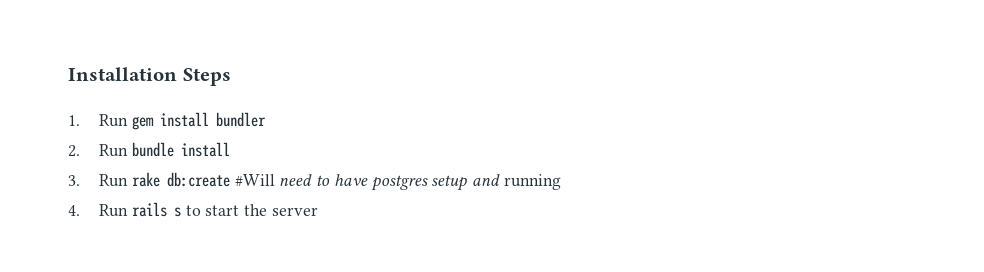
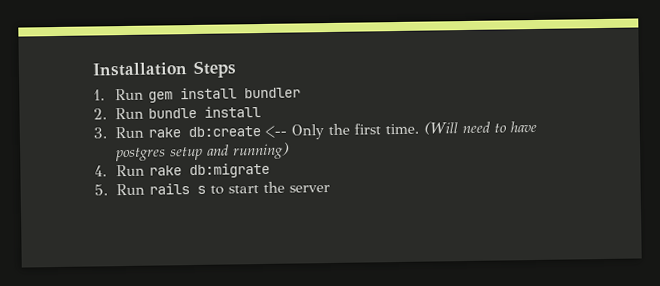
- 3. Run rake db:create #Will need to have postgres setup and running
- 4. Run rails s to start the server
+ 3. Run rake db:create <-- Only the first time. (Will need to have postgres setup and running)
+ 4. Run rake db:migrate
+ 5. Run rails s to start the server

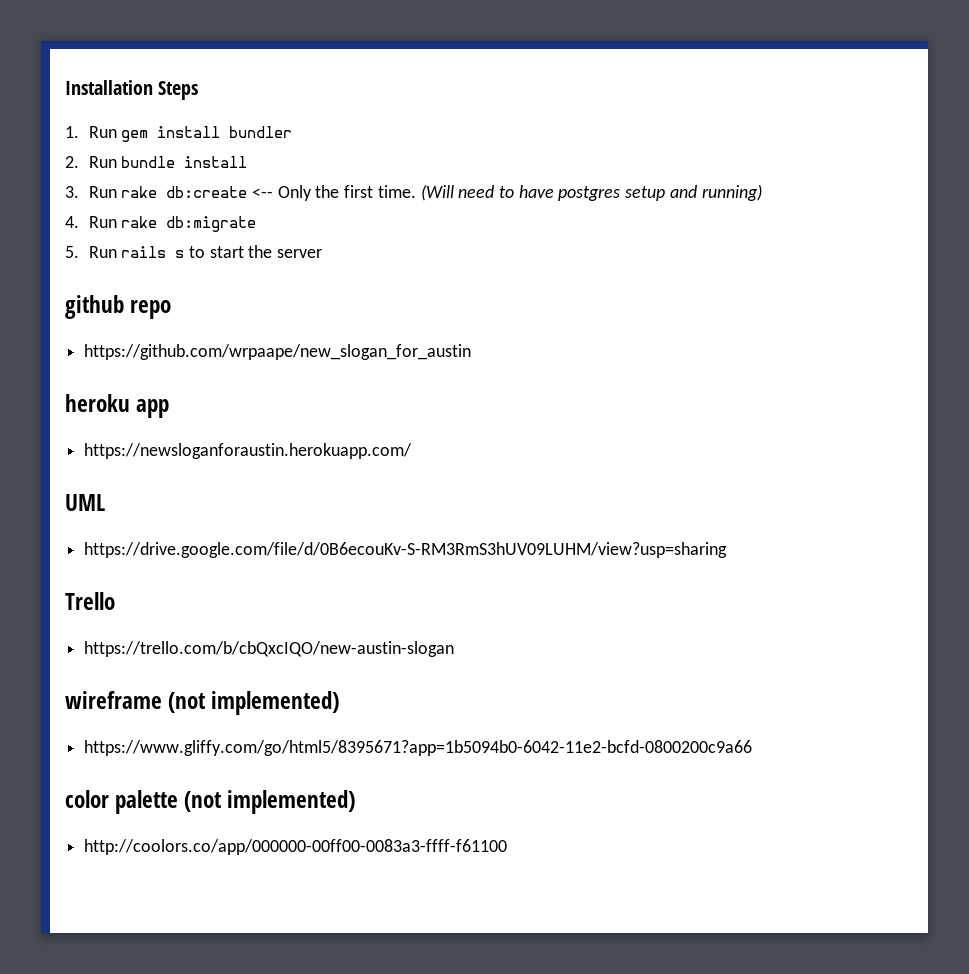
+ github repo
+ https://github.com/wrpaape/new_slogan_for_austin
+ heroku app
+ https://newsloganforaustin.herokuapp.com/
+ UML
+ https://drive.google.com/file/d/0B6ecouKv-S-RM3RmS3hUV09LUHM/view?usp=sharing
+ Trello
+ https://trello.com/b/cbQxcIQO/new-austin-slogan
+ wireframe (not implemented)
+ https://www.gliffy.com/go/html5/8395671?app=1b5094b0-6042-11e2-bcfd-0800200c9a66
+ color palette (not implemented)
+ http://coolors.co/app/000000-00ff00-0083a3-ffff-f61100

